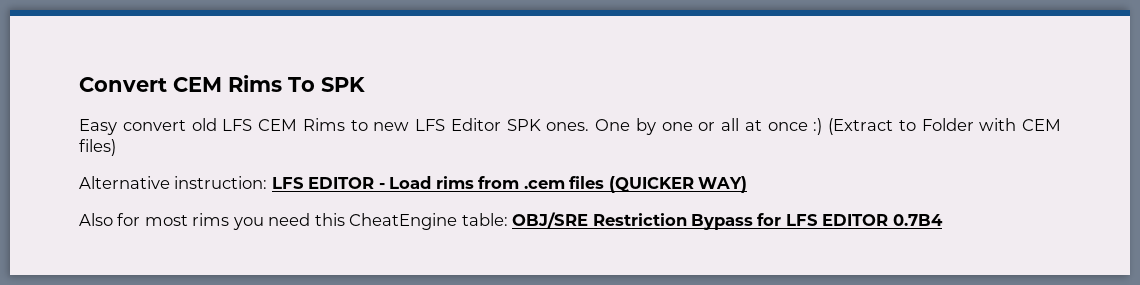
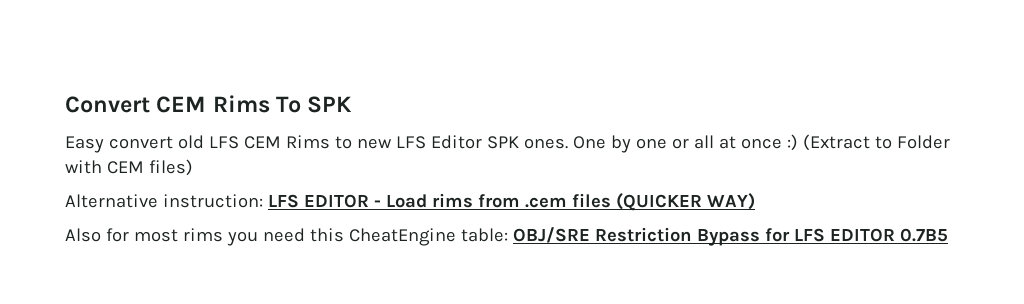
- Also for most rims you need this CheatEngine table: OBJ/SRE Restriction Bypass for LFS EDITOR 0.7B4
+ Also for most rims you need this CheatEngine table: OBJ/SRE Restriction Bypass for LFS EDITOR 0.7B5

